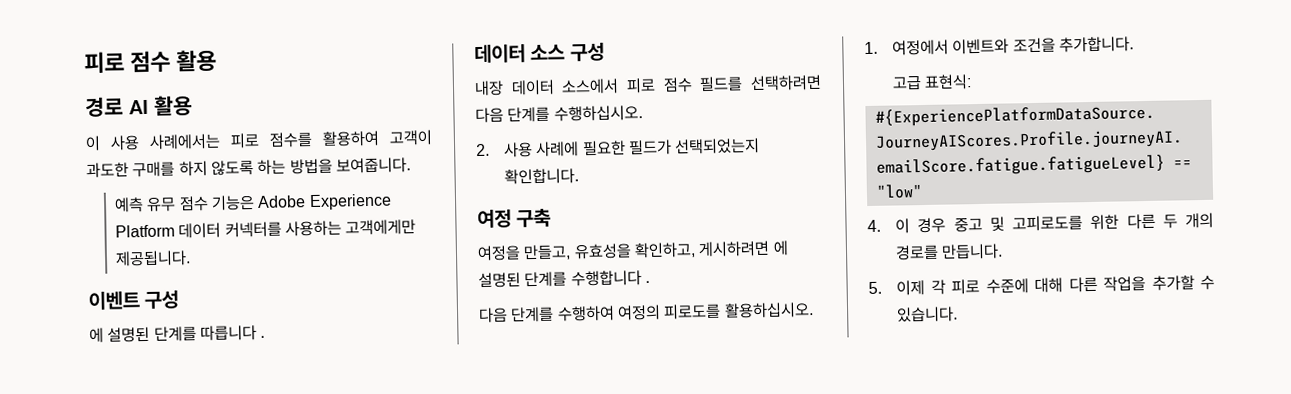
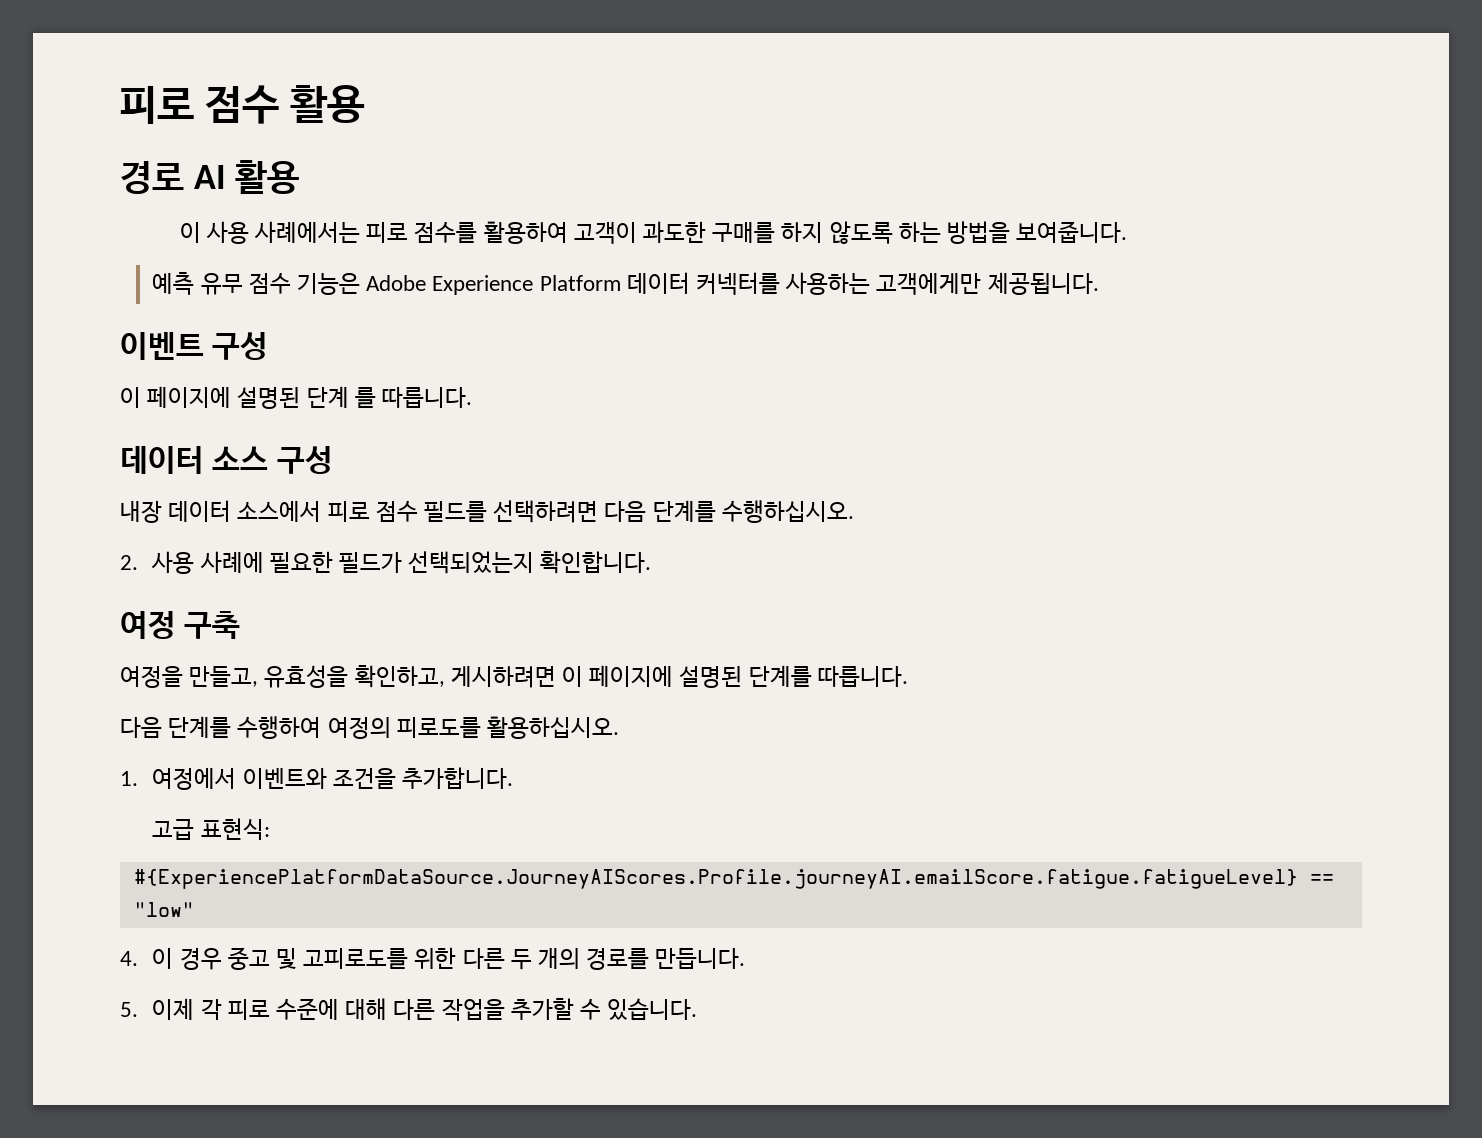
- 에 설명된 단계를 따릅니다 .
+ 이 페이지에 설명된 단계 를 따릅니다.
- 여정을 만들고, 유효성을 확인하고, 게시하려면 에 설명된 단계를 수행합니다 .
+ 여정을 만들고, 유효성을 확인하고, 게시하려면 이 페이지에 설명된 단계를 따릅니다.

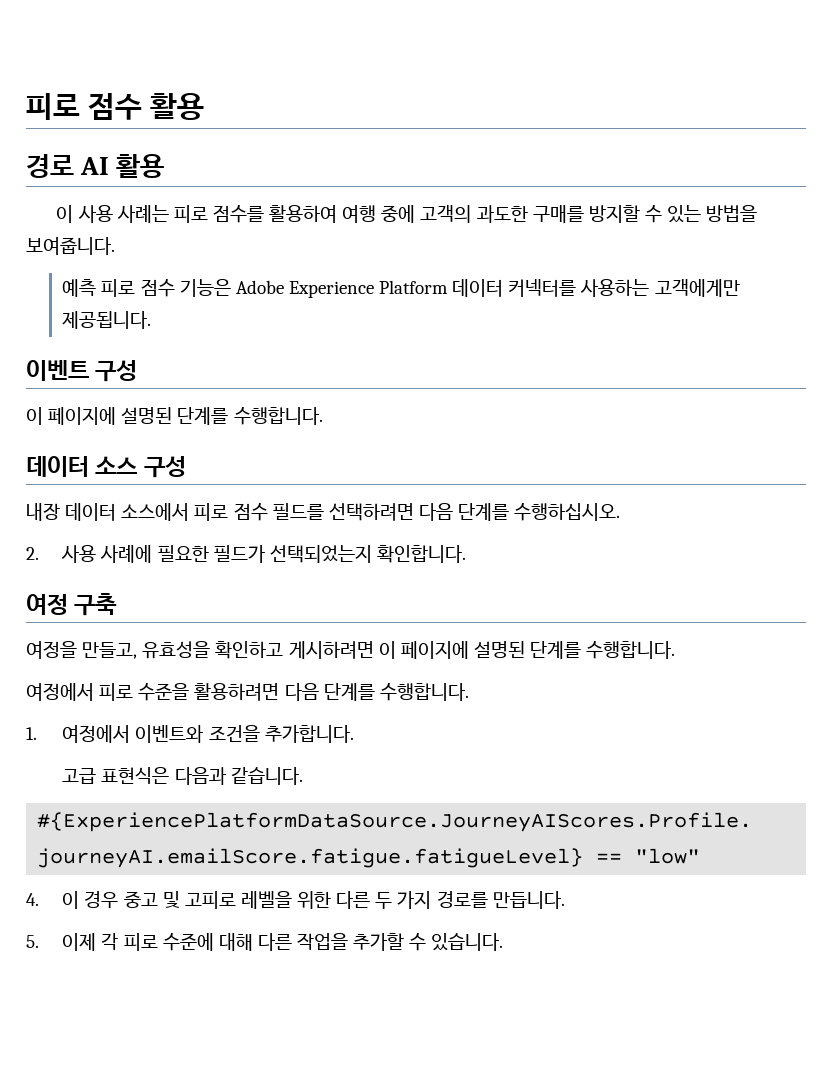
- 이 사용 사례에서는 피로 점수를 활용하여 고객이 과도한 구매를 하지 않도록 하는 방법을 보여줍니다.
+ 이 사용 사례는 피로 점수를 활용하여 여행 중에 고객의 과도한 구매를 방지할 수 있는 방법을 보여줍니다.
- 예측 유무 점수 기능은 Adobe Experience Platform 데이터 커넥터를 사용하는 고객에게만 제공됩니다.
+ 예측 피로 점수 기능은 Adobe Experience Platform 데이터 커넥터를 사용하는 고객에게만 제공됩니다.
  이벤트 구성
- 이 페이지에 설명된 단계 를 따릅니다.
+ 이 페이지에 설명된 단계를 수행합니다.
- 여정을 만들고, 유효성을 확인하고, 게시하려면 이 페이지에 설명된 단계를 따릅니다.
- 다음 단계를 수행하여 여정의 피로도를 활용하십시오.
+ 여정을 만들고, 유효성을 확인하고 게시하려면 이 페이지에 설명된 단계를 수행합니다.
+ 여정에서 피로 수준을 활용하려면 다음 단계를 수행합니다.
- 고급 표현식:
+ 고급 표현식은 다음과 같습니다.
- 4. 이 경우 중고 및 고피로도를 위한 다른 두 개의 경로를 만듭니다.
+ 4. 이 경우 중고 및 고피로 레벨을 위한 다른 두 가지 경로를 만듭니다.

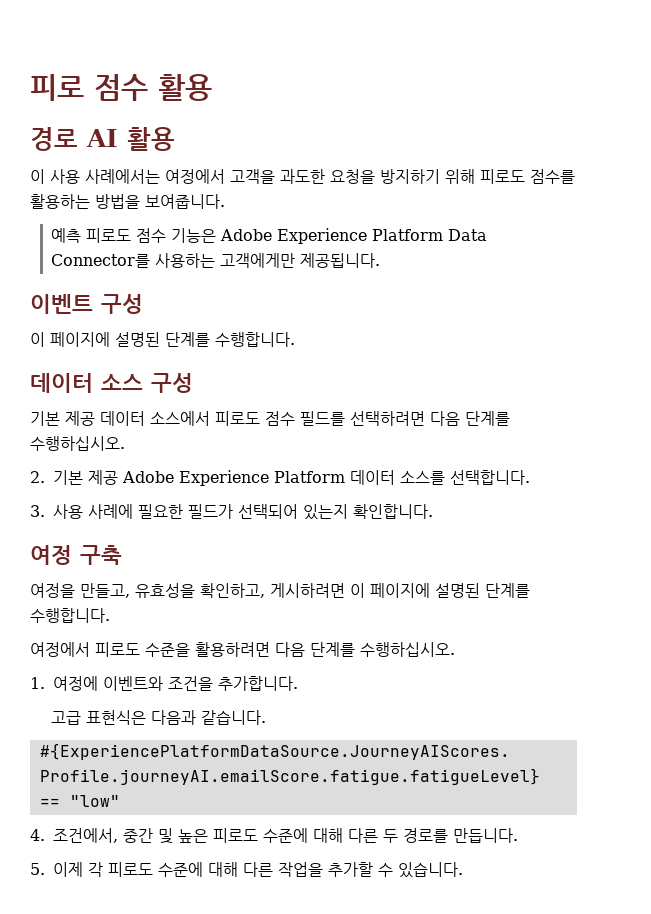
- 이 사용 사례는 피로 점수를 활용하여 여행 중에 고객의 과도한 구매를 방지할 수 있는 방법을 보여줍니다.
+ 이 사용 사례에서는 여정에서 고객을 과도한 요청을 방지하기 위해 피로도 점수를 활용하는 방법을 보여줍니다.
- 예측 피로 점수 기능은 Adobe Experience Platform 데이터 커넥터를 사용하는 고객에게만 제공됩니다.
+ 예측 피로도 점수 기능은 Adobe Experience Platform Data Connector를 사용하는 고객에게만 제공됩니다.
- 내장 데이터 소스에서 피로 점수 필드를 선택하려면 다음 단계를 수행하십시오.
+ 기본 제공 데이터 소스에서 피로도 점수 필드를 선택하려면 다음 단계를 수행하십시오.
- 2. 사용 사례에 필요한 필드가 선택되었는지 확인합니다.
+ 2. 기본 제공 Adobe Experience Platform 데이터 소스를 선택합니다.
+ 3. 사용 사례에 필요한 필드가 선택되어 있는지 확인합니다.
- 여정을 만들고, 유효성을 확인하고 게시하려면 이 페이지에 설명된 단계를 수행합니다.
+ 여정을 만들고, 유효성을 확인하고, 게시하려면 이 페이지에 설명된 단계를 수행합니다.
- 여정에서 피로 수준을 활용하려면 다음 단계를 수행합니다.
+ 여정에서 피로도 수준을 활용하려면 다음 단계를 수행하십시오.
- 1. 여정에서 이벤트와 조건을 추가합니다.
+ 1. 여정에 이벤트와 조건을 추가합니다.
- 4. 이 경우 중고 및 고피로 레벨을 위한 다른 두 가지 경로를 만듭니다.
+ 4. 조건에서, 중간 및 높은 피로도 수준에 대해 다른 두 경로를 만듭니다.
- 5. 이제 각 피로 수준에 대해 다른 작업을 추가할 수 있습니다.
+ 5. 이제 각 피로도 수준에 대해 다른 작업을 추가할 수 있습니다.

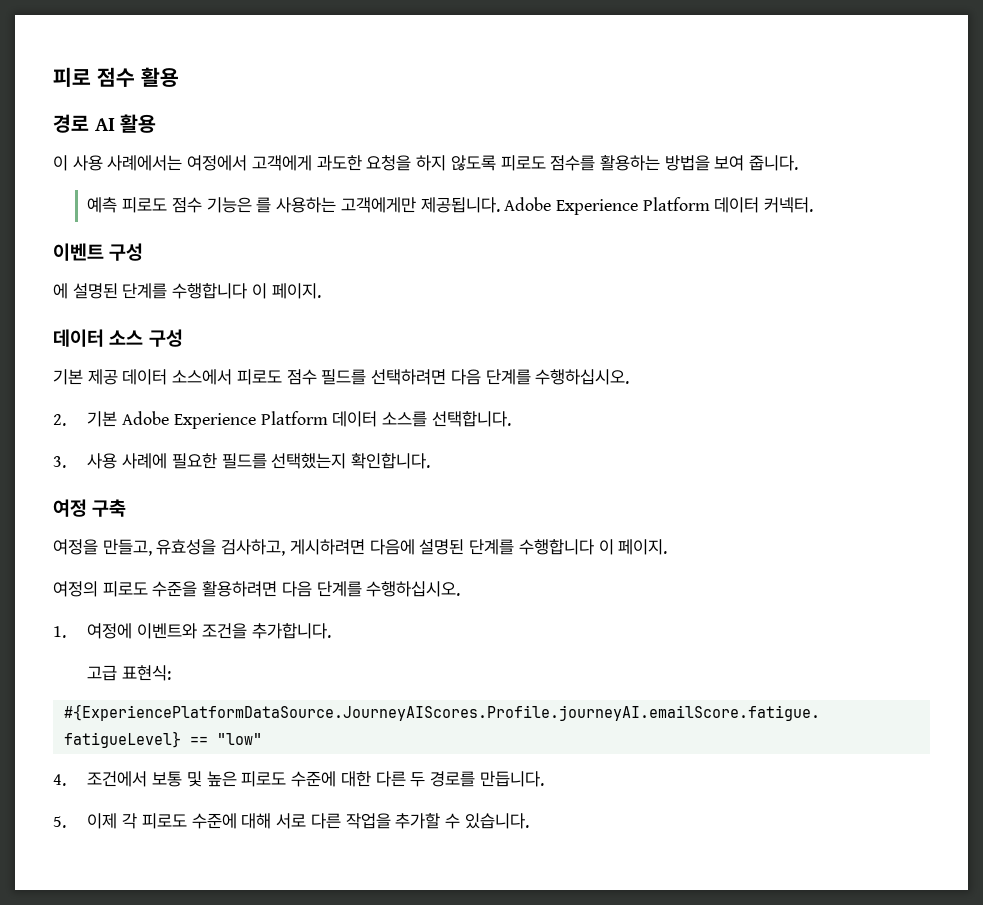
- 이 사용 사례에서는 여정에서 고객을 과도한 요청을 방지하기 위해 피로도 점수를 활용하는 방법을 보여줍니다.
+ 이 사용 사례에서는 여정에서 고객에게 과도한 요청을 하지 않도록 피로도 점수를 활용하는 방법을 보여 줍니다.
- 예측 피로도 점수 기능은 Adobe Experience Platform Data Connector를 사용하는 고객에게만 제공됩니다.
+ 예측 피로도 점수 기능은 를 사용하는 고객에게만 제공됩니다. Adobe Experience Platform 데이터 커넥터.
  이벤트 구성
- 이 페이지에 설명된 단계를 수행합니다.
+ 에 설명된 단계를 수행합니다 이 페이지.
- 2. 기본 제공 Adobe Experience Platform 데이터 소스를 선택합니다.
+ 2. 기본 Adobe Experience Platform 데이터 소스를 선택합니다.
- 3. 사용 사례에 필요한 필드가 선택되어 있는지 확인합니다.
+ 3. 사용 사례에 필요한 필드를 선택했는지 확인합니다.
- 여정을 만들고, 유효성을 확인하고, 게시하려면 이 페이지에 설명된 단계를 수행합니다.
- 여정에서 피로도 수준을 활용하려면 다음 단계를 수행하십시오.
+ 여정을 만들고, 유효성을 검사하고, 게시하려면 다음에 설명된 단계를 수행합니다 이 페이지.
+ 여정의 피로도 수준을 활용하려면 다음 단계를 수행하십시오.
- 고급 표현식은 다음과 같습니다.
+ 고급 표현식:
- 4. 조건에서, 중간 및 높은 피로도 수준에 대해 다른 두 경로를 만듭니다.
+ 4. 조건에서 보통 및 높은 피로도 수준에 대한 다른 두 경로를 만듭니다.
- 5. 이제 각 피로도 수준에 대해 다른 작업을 추가할 수 있습니다.
+ 5. 이제 각 피로도 수준에 대해 서로 다른 작업을 추가할 수 있습니다.

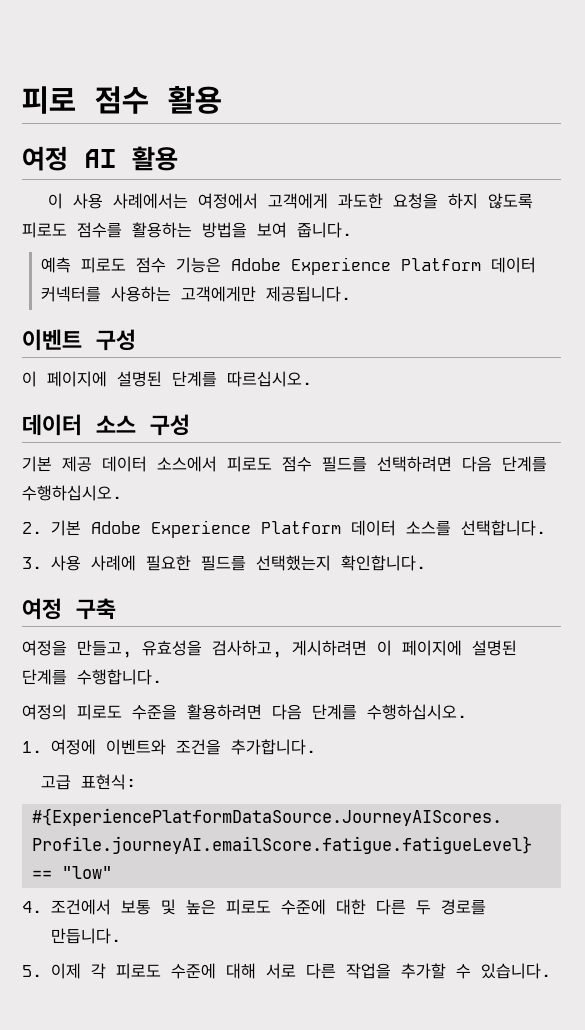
- 경로 AI 활용
+ 여정 AI 활용
- 예측 피로도 점수 기능은 를 사용하는 고객에게만 제공됩니다. Adobe Experience Platform 데이터 커넥터.
+ 예측 피로도 점수 기능은 Adobe Experience Platform 데이터 커넥터를 사용하는 고객에게만 제공됩니다.
  이벤트 구성
- 에 설명된 단계를 수행합니다 이 페이지.
+ 이 페이지에 설명된 단계를 따르십시오.
- 여정을 만들고, 유효성을 검사하고, 게시하려면 다음에 설명된 단계를 수행합니다 이 페이지.
+ 여정을 만들고, 유효성을 검사하고, 게시하려면 이 페이지에 설명된 단계를 수행합니다.

